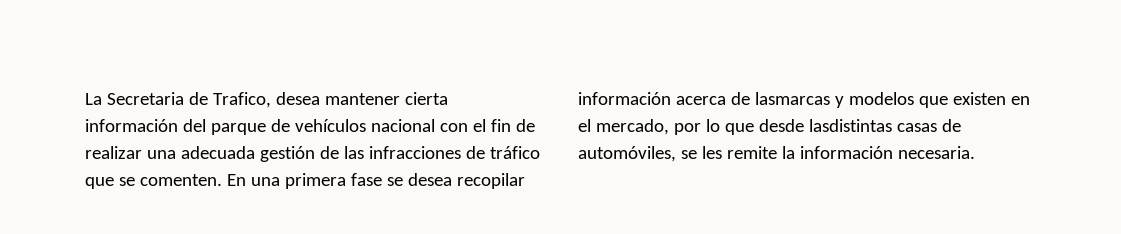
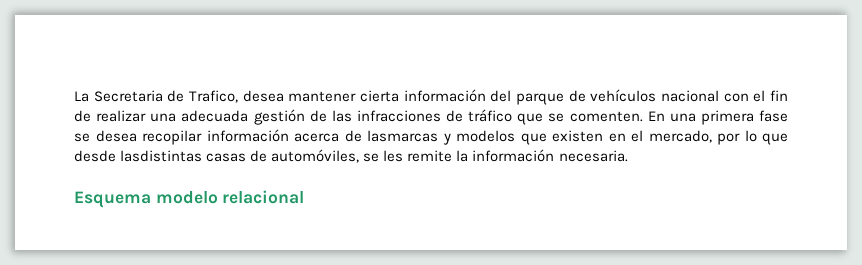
+ Esquema modelo relacional

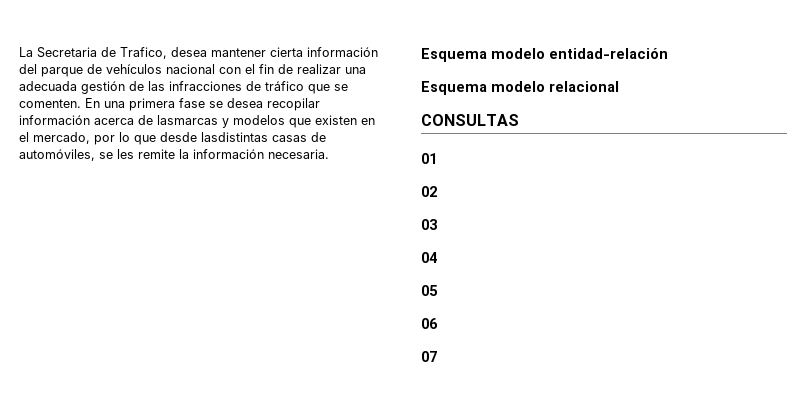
+ Esquema modelo entidad-relación
+ CONSULTAS
+ 01
+ 02
+ 03
+ 04
+ 05
+ 06
+ 07

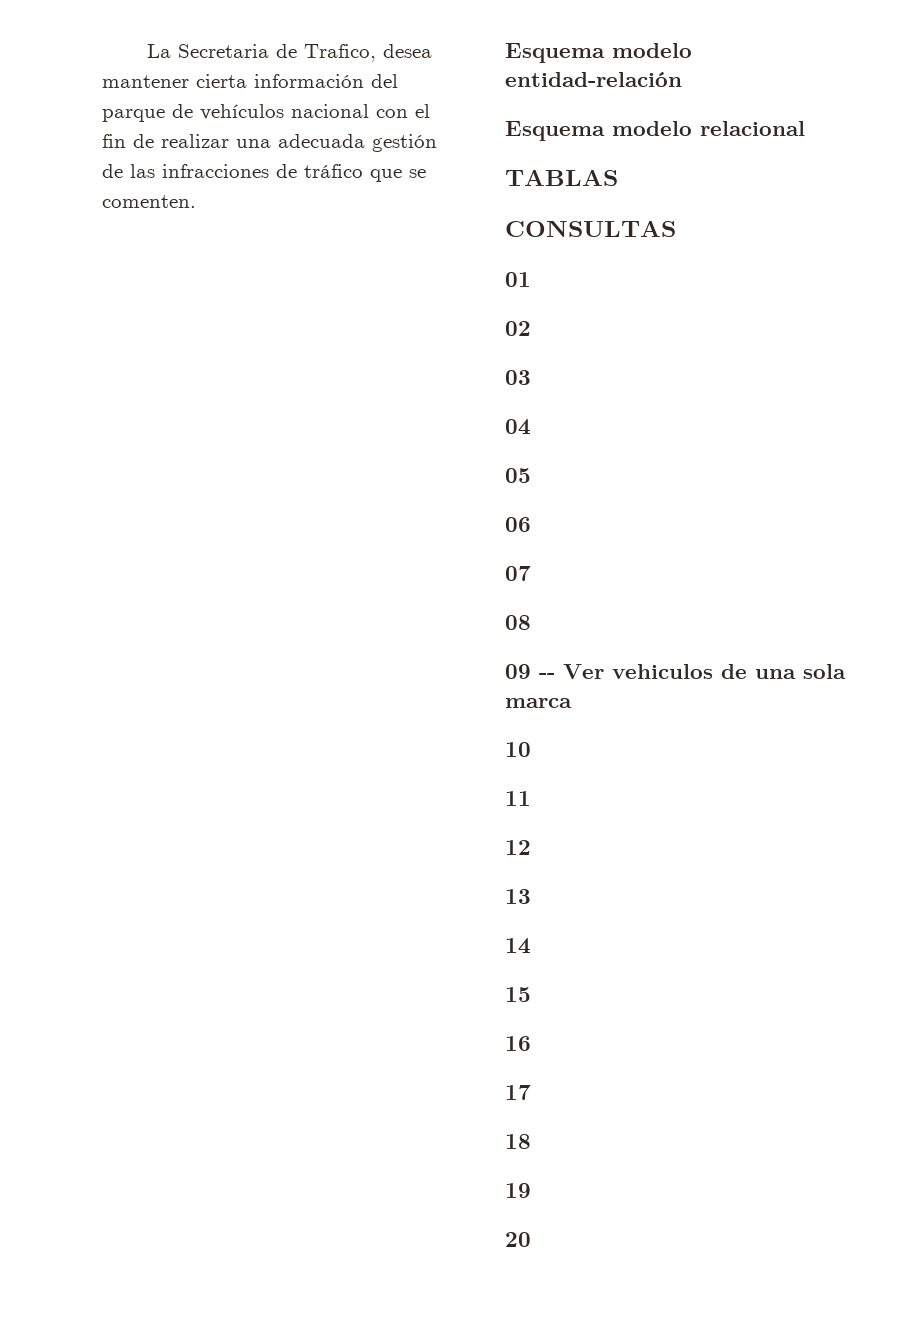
- En una primera fase se desea recopilar información acerca de lasmarcas y modelos que existen en el mercado, por lo que desde lasdistintas casas de automóviles, se les remite la información necesaria.
+ TABLAS
+ 08
+ 09 -- Ver vehiculos de una sola marca
+ 10
+ 11
+ 12
+ 13
+ 14
+ 15
+ 16
+ 17
+ 18
+ 19
+ 20

